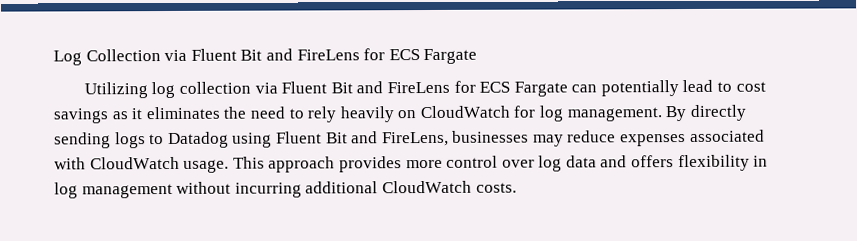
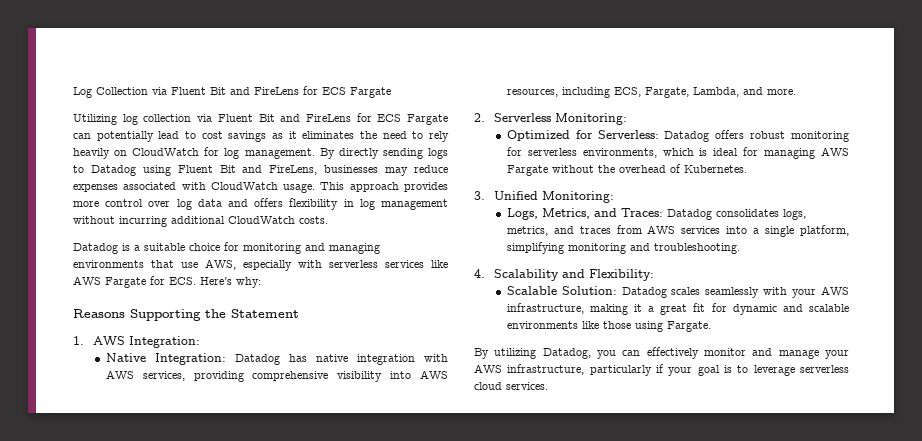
+ Datadog is a suitable choice for monitoring and managing environments that use AWS, especially with serverless services like AWS Fargate for ECS. Here’s why:
+ Reasons Supporting the Statement
+ 1. AWS Integration:
+ Native Integration: Datadog has native integration with AWS services, providing comprehensive visibility into AWS resources, including ECS, Fargate, Lambda, and more.
+ 2. Serverless Monitoring:
+ Optimized for Serverless: Datadog offers robust monitoring for serverless environments, which is ideal for managing AWS Fargate without the overhead of Kubernetes.
+ 3. Unified Monitoring:
+ Logs, Metrics, and Traces: Datadog consolidates logs, metrics, and traces from AWS services into a single platform, simplifying monitoring and troubleshooting.
+ 4. Scalability and Flexibility:
+ Scalable Solution: Datadog scales seamlessly with your AWS infrastructure, making it a great fit for dynamic and scalable environments like those using Fargate.
+ By utilizing Datadog, you can effectively monitor and manage your AWS infrastructure, particularly if your goal is to leverage serverless cloud services.

